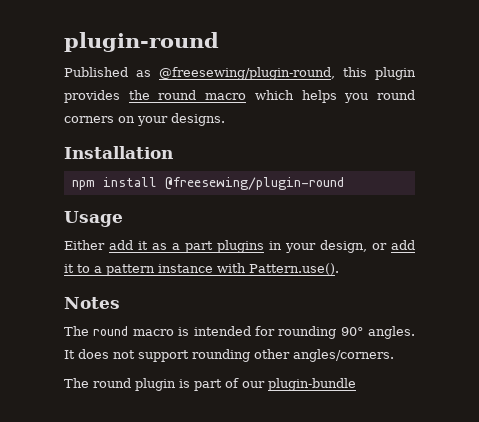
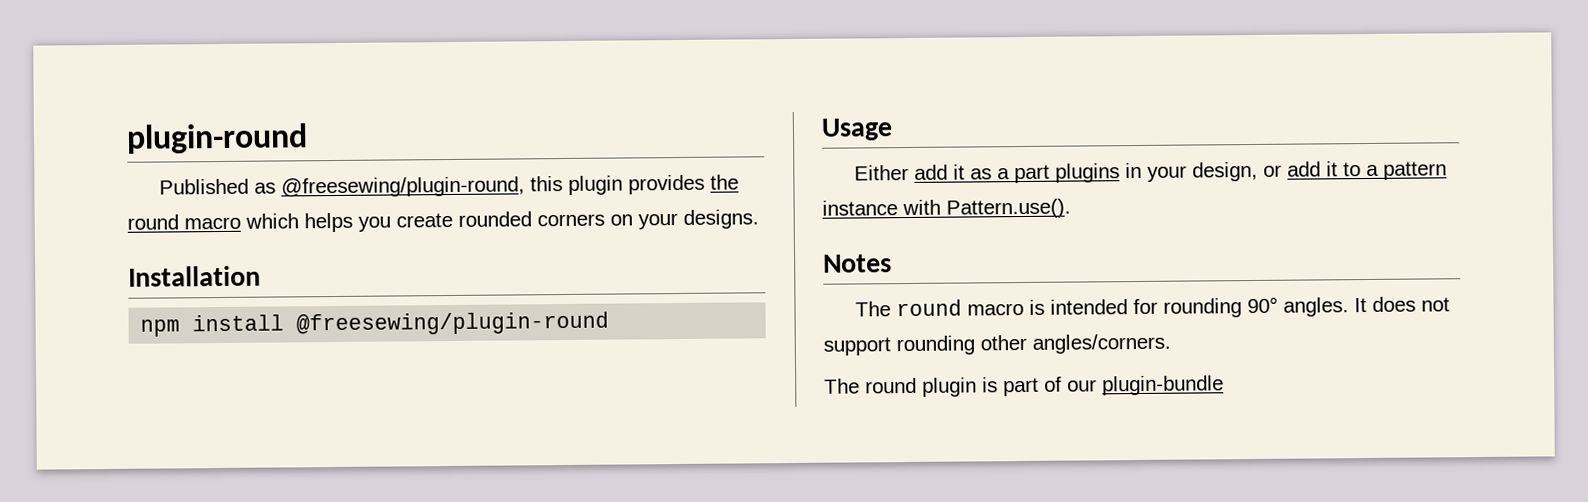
- Published as @freesewing/plugin-round, this plugin provides the round macro which helps you round corners on your designs.
+ Published as @freesewing/plugin-round, this plugin provides the round macro which helps you create rounded corners on your designs.

